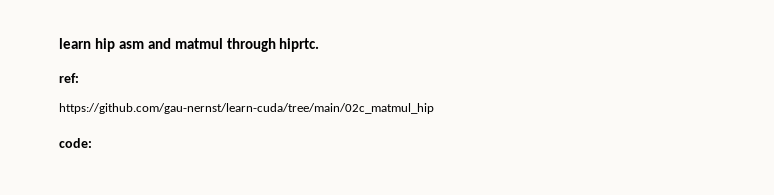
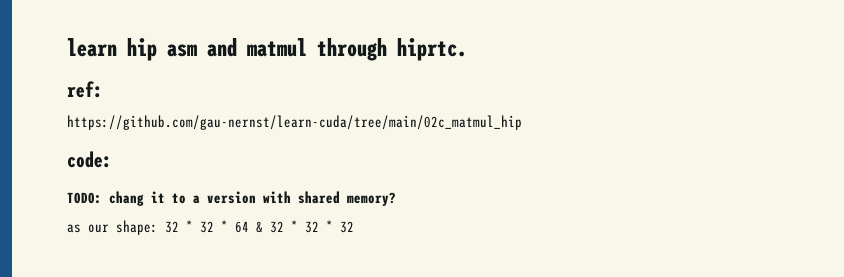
+ TODO: chang it to a version with shared memory?
+ as our shape: 32 * 32 * 64 & 32 * 32 * 32

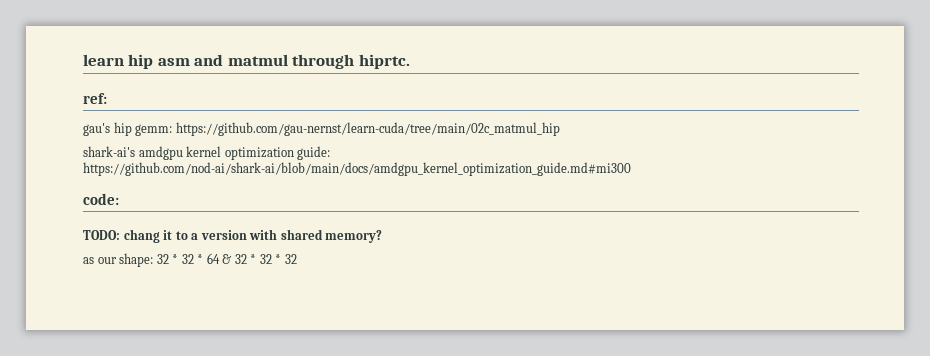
- https://github.com/gau-nernst/learn-cuda/tree/main/02c_matmul_hip
+ gau's hip gemm: https://github.com/gau-nernst/learn-cuda/tree/main/02c_matmul_hip
+ shark-ai's amdgpu kernel optimization guide: https://github.com/nod-ai/shark-ai/blob/main/docs/amdgpu_kernel_optimization_guide.md#mi300

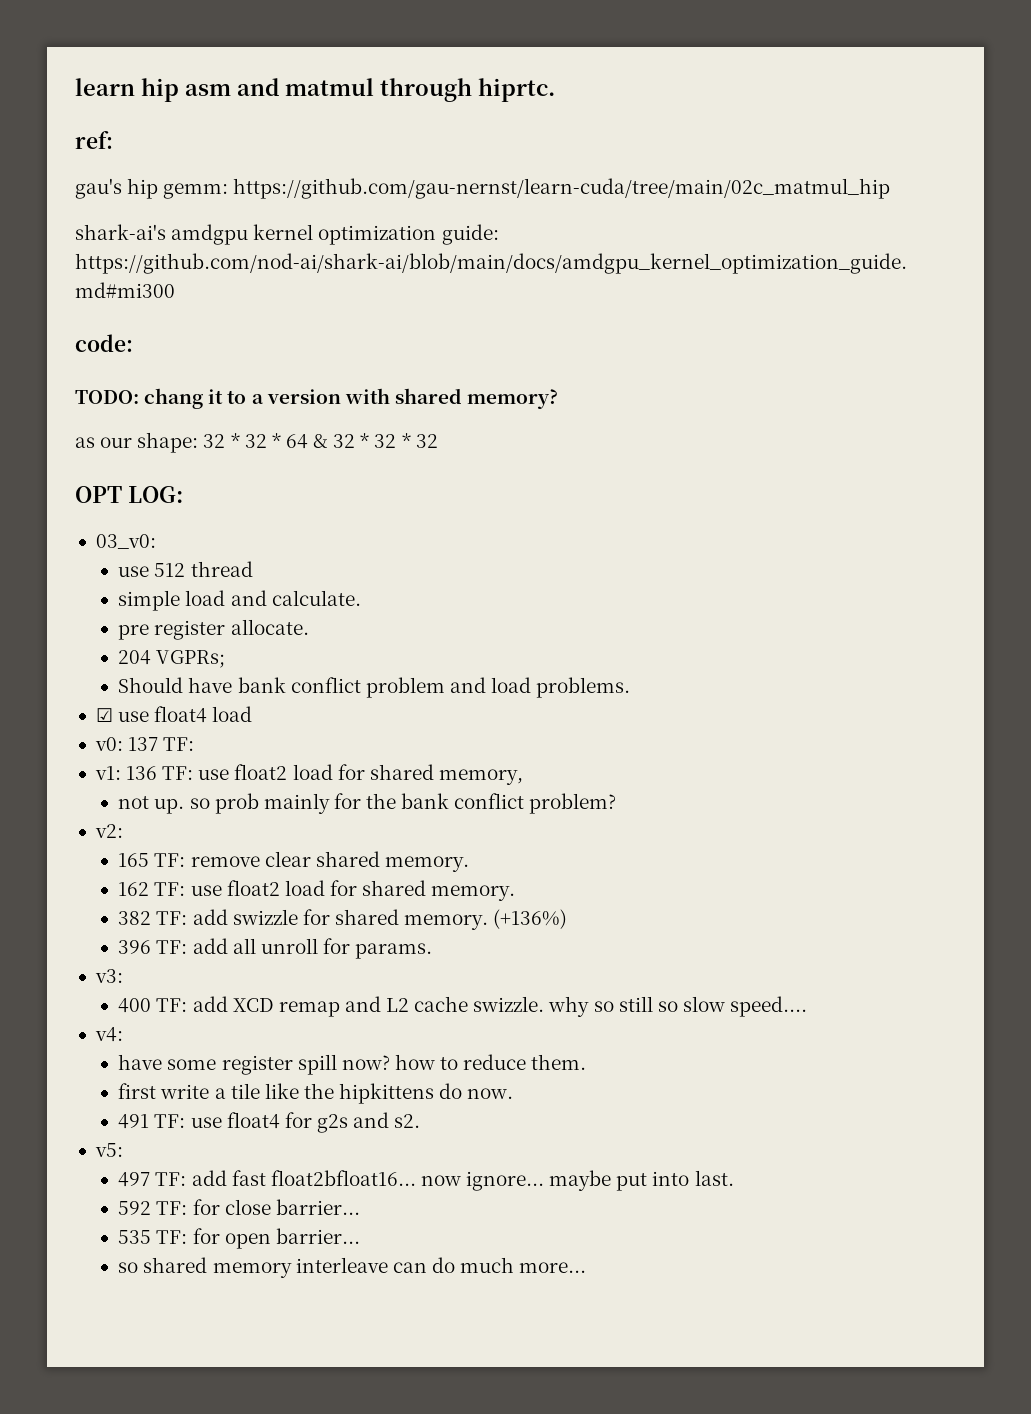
+ OPT LOG:
+ 03_v0:
+ use 512 thread
+ simple load and calculate.
+ pre register allocate.
+ 204 VGPRs;
+ Should have bank conflict problem and load problems.
+ ☑ use float4 load
+ v0: 137 TF:
+ v1: 136 TF: use float2 load for shared memory,
+ not up. so prob mainly for the bank conflict problem?
+ v2:
+ 165 TF: remove clear shared memory.
+ 162 TF: use float2 load for shared memory.
+ 382 TF: add swizzle for shared memory. (+136%)
+ 396 TF: add all unroll for params.
+ v3:
+ 400 TF: add XCD remap and L2 cache swizzle. why so still so slow speed....
+ v4:
+ have some register spill now? how to reduce them.
+ first write a tile like the hipkittens do now.
+ 491 TF: use float4 for g2s and s2.
+ v5:
+ 497 TF: add fast float2bfloat16... now ignore... maybe put into last.
+ 592 TF: for close barrier...
+ 535 TF: for open barrier...
+ so shared memory interleave can do much more...

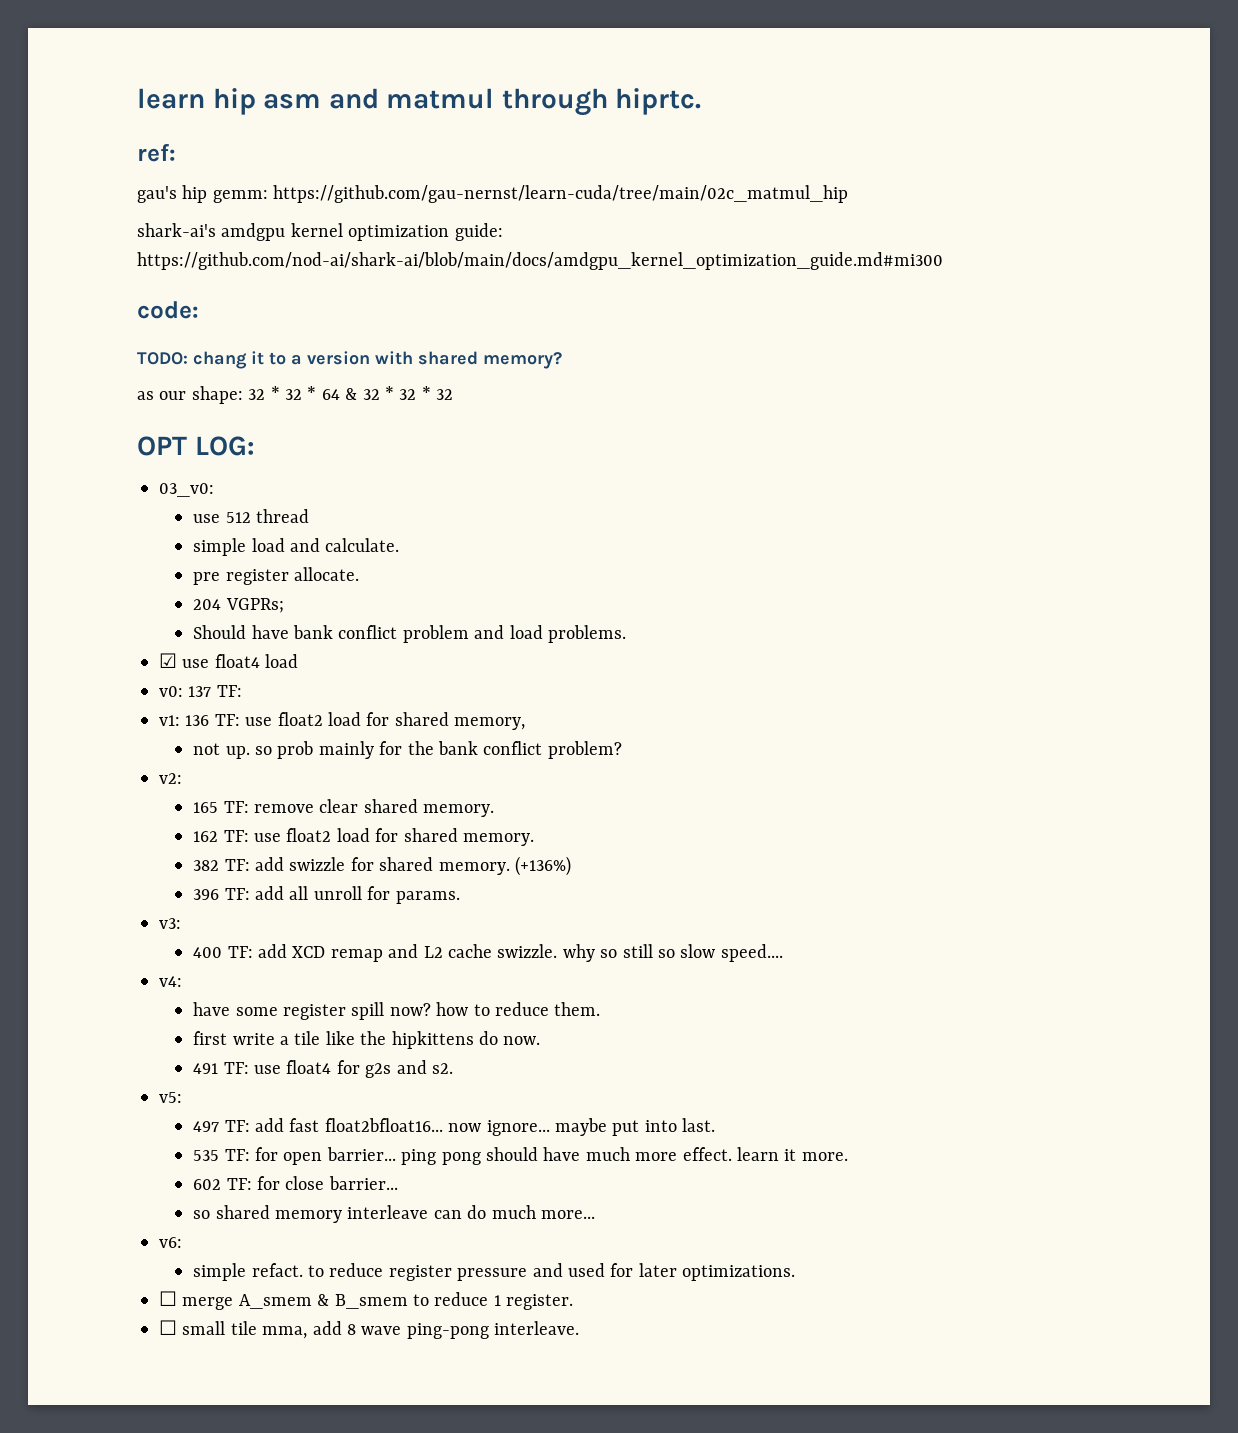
- 592 TF: for close barrier...
- 535 TF: for open barrier...
+ 535 TF: for open barrier... ping pong should have much more effect. learn it more.
+ 602 TF: for close barrier...
+ v6:
+ simple refact. to reduce register pressure and used for later optimizations.
+ ☐ merge A_smem & B_smem to reduce 1 register.
+ ☐ small tile mma, add 8 wave ping-pong interleave.

